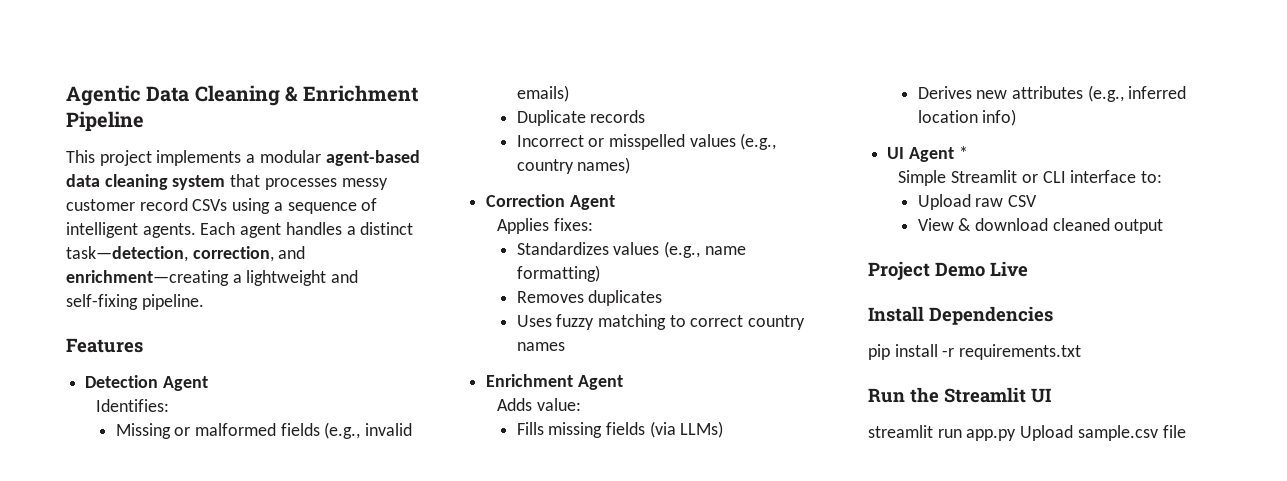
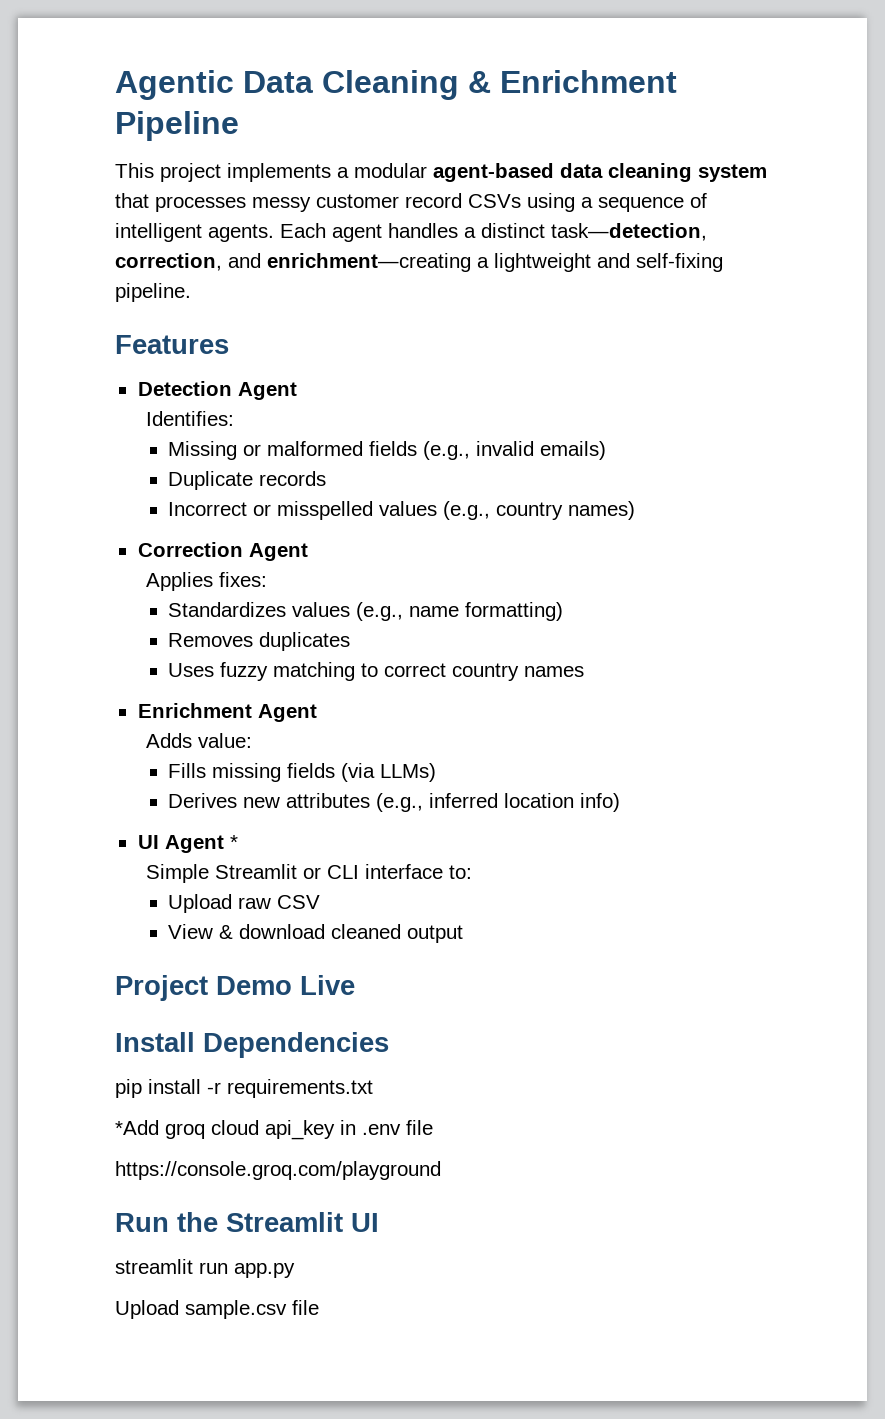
+ *Add groq cloud api_key in .env file
+ https://console.groq.com/playground
- streamlit run app.py Upload sample.csv file
+ streamlit run app.py
+ Upload sample.csv file

